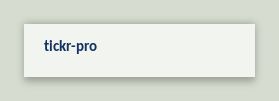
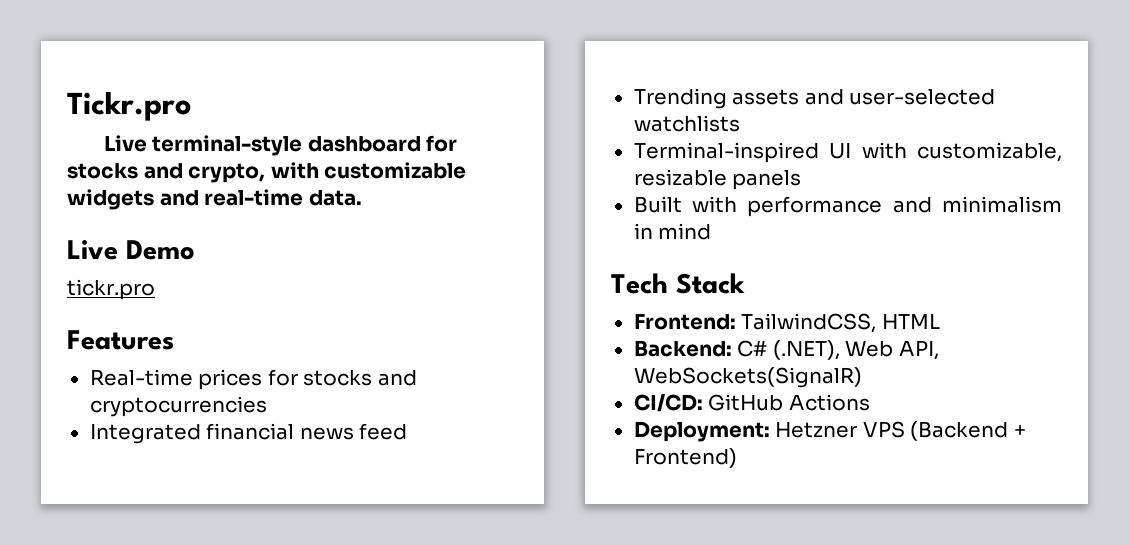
- tickr-pro
+ Tickr.pro
+ Live terminal-style dashboard for stocks and crypto, with customizable widgets and real-time data.
+ Live Demo
+ tickr.pro
+ Features
+ Real-time prices for stocks and cryptocurrencies
+ Integrated financial news feed
+ Trending assets and user-selected watchlists
+ Terminal-inspired UI with customizable, resizable panels
+ Built with performance and minimalism in mind
+ Tech Stack
+ Frontend: TailwindCSS, HTML
+ Backend: C# (.NET), Web API, WebSockets(SignalR)
+ CI/CD: GitHub Actions
+ Deployment: Hetzner VPS (Backend + Frontend)

